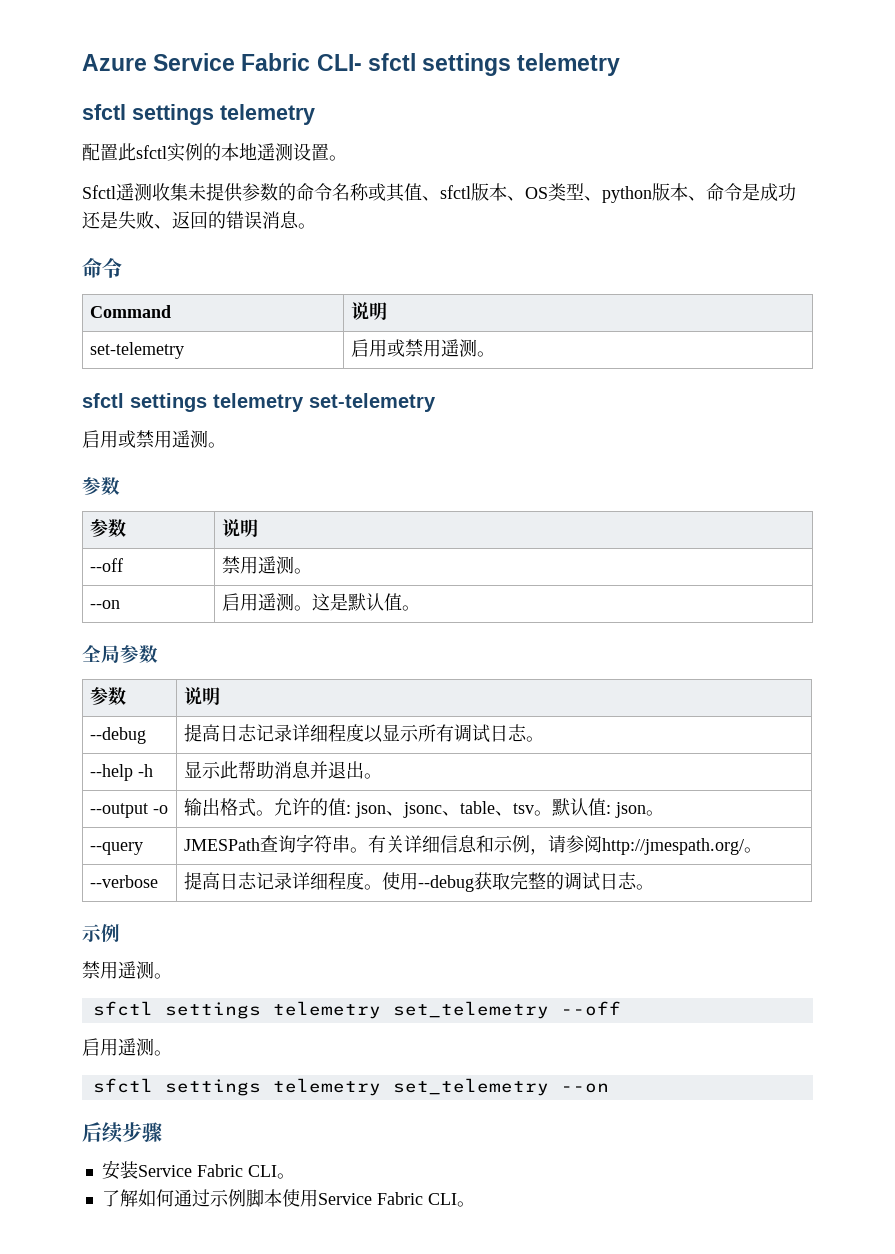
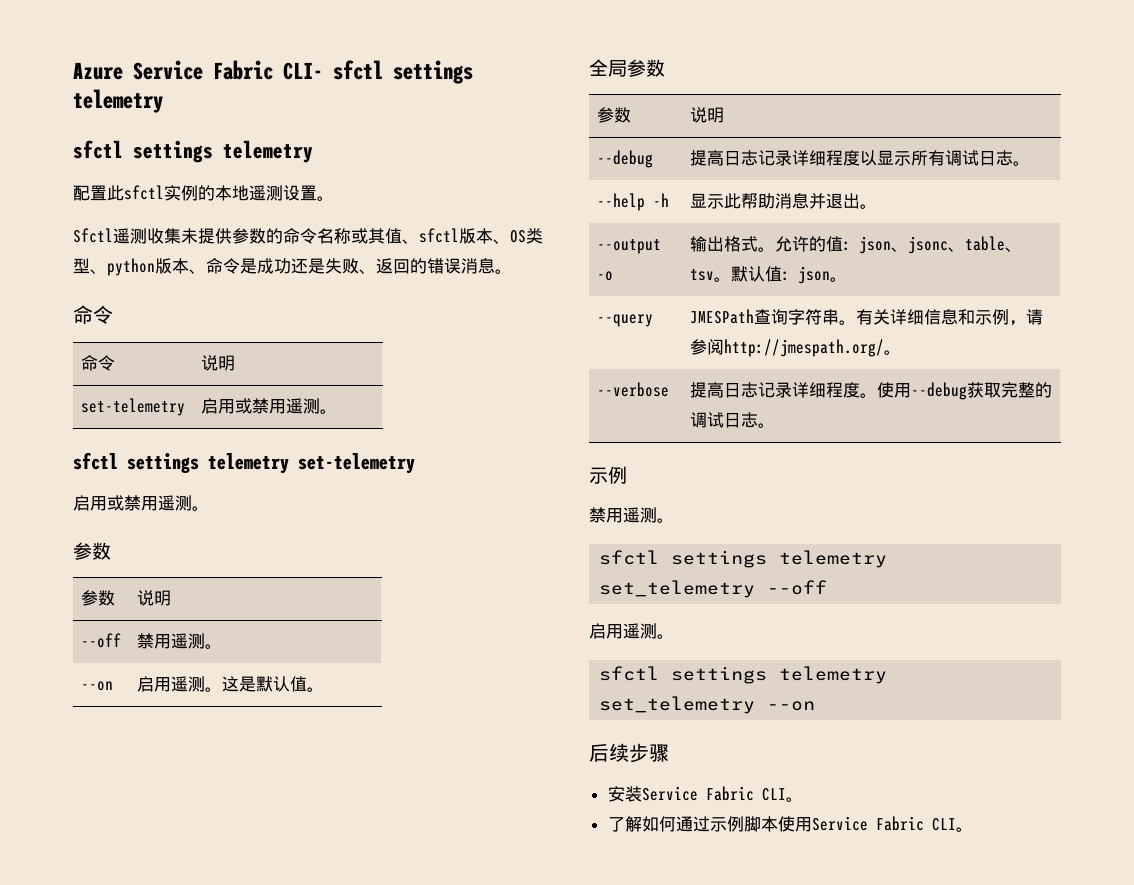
- Command | 说明
+ 命令 | 说明

